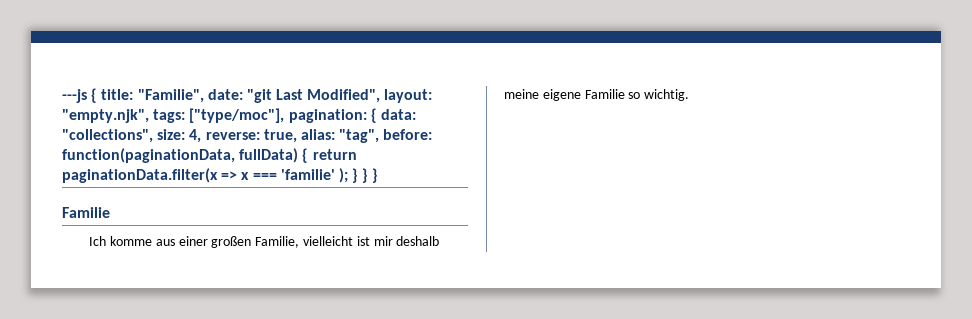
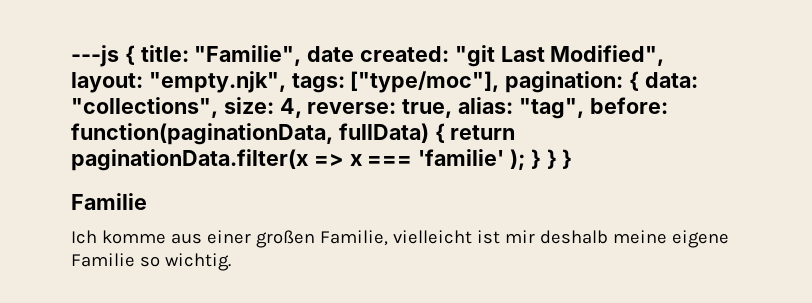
- ---js { title: "Familie", date: "git Last Modified", layout: "empty.njk", tags: ["type/moc"], pagination: { data: "collections", size: 4, reverse: true, alias: "tag", before: function(paginationData, fullData) { return paginationData.filter(x => x === 'familie' ); } } }
+ ---js { title: "Familie", date created: "git Last Modified", layout: "empty.njk", tags: ["type/moc"], pagination: { data: "collections", size: 4, reverse: true, alias: "tag", before: function(paginationData, fullData) { return paginationData.filter(x => x === 'familie' ); } } }

